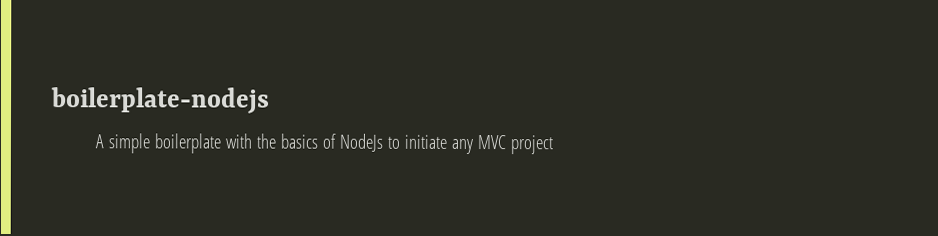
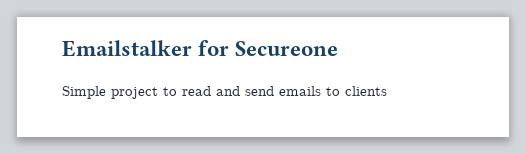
- boilerplate-nodejs
- A simple boilerplate with the basics of NodeJs to initiate any MVC project
+ Emailstalker for Secureone
+ Simple project to read and send emails to clients

